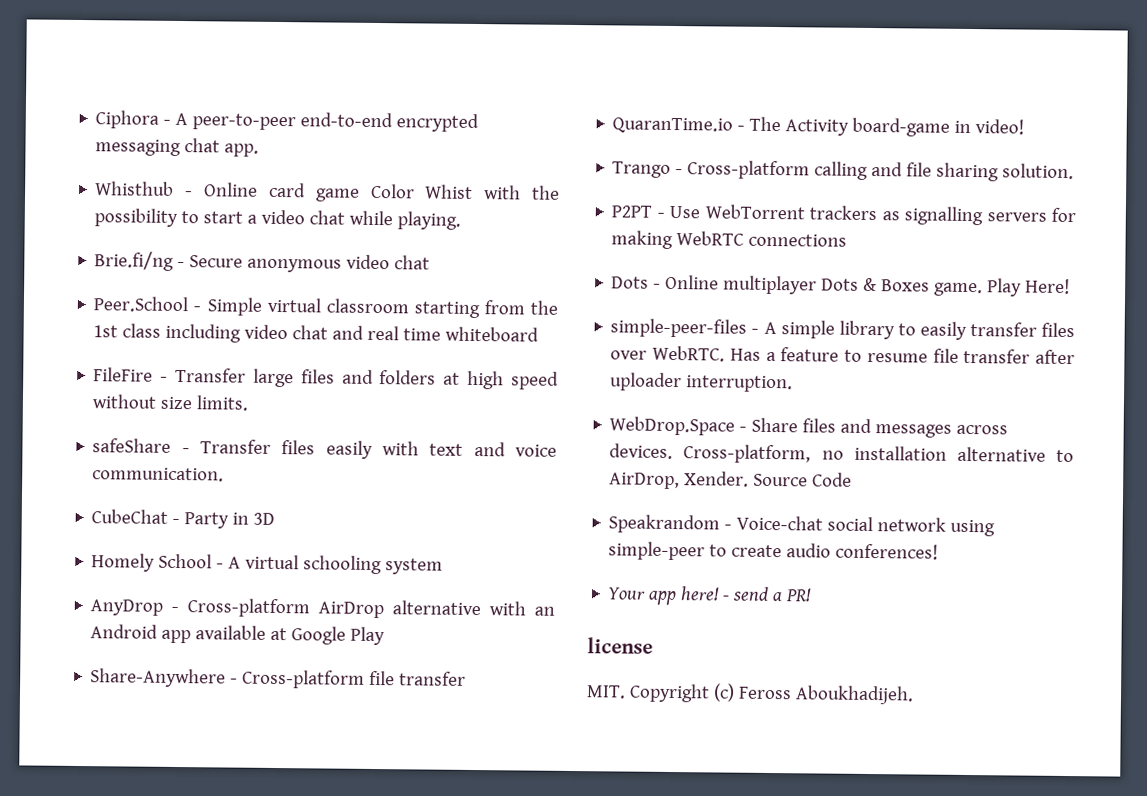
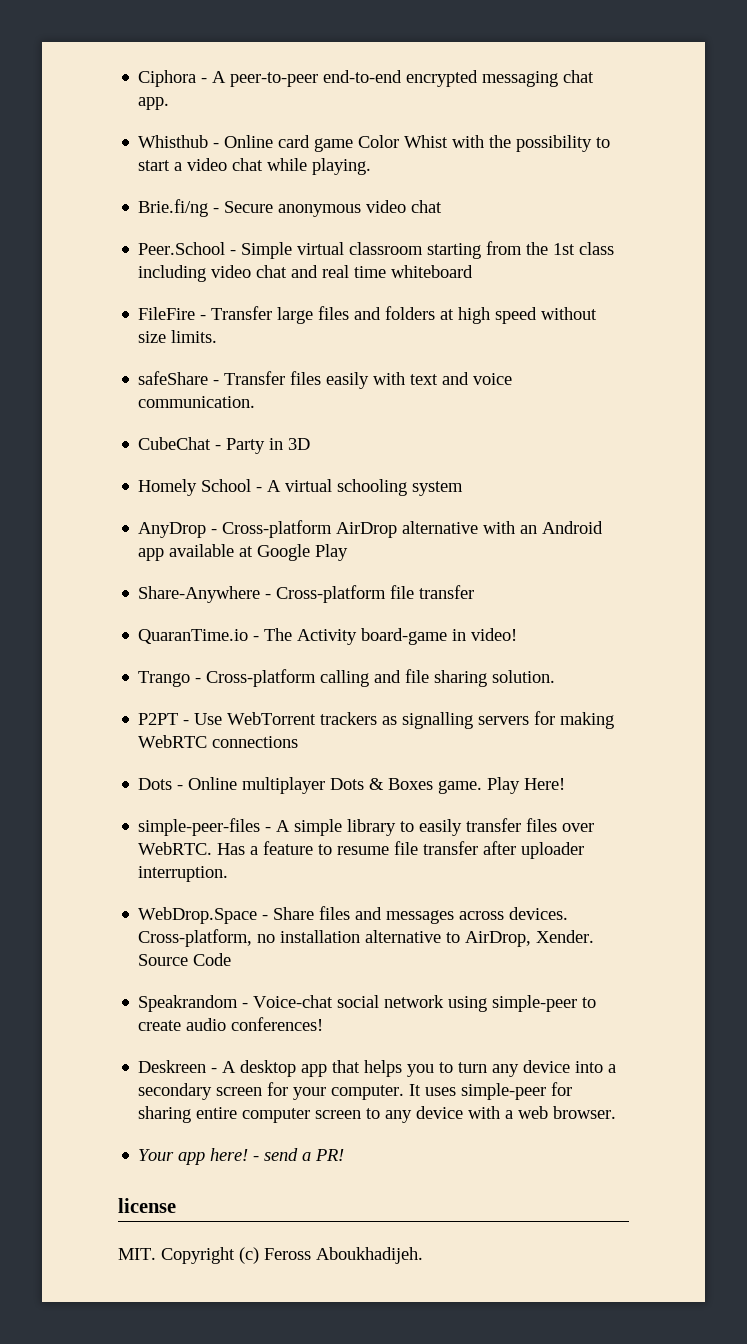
+ Deskreen - A desktop app that helps you to turn any device into a secondary screen for your computer. It uses simple-peer for sharing entire computer screen to any device with a web browser.

